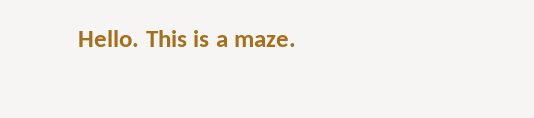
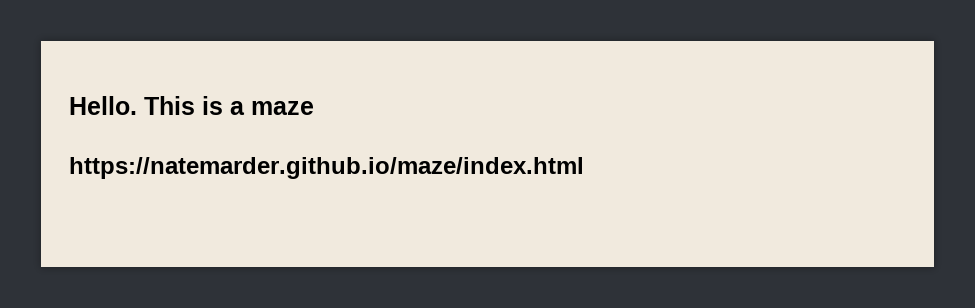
- This is a maze.
+ This is a maze
+ https://natemarder.github.io/maze/index.html

